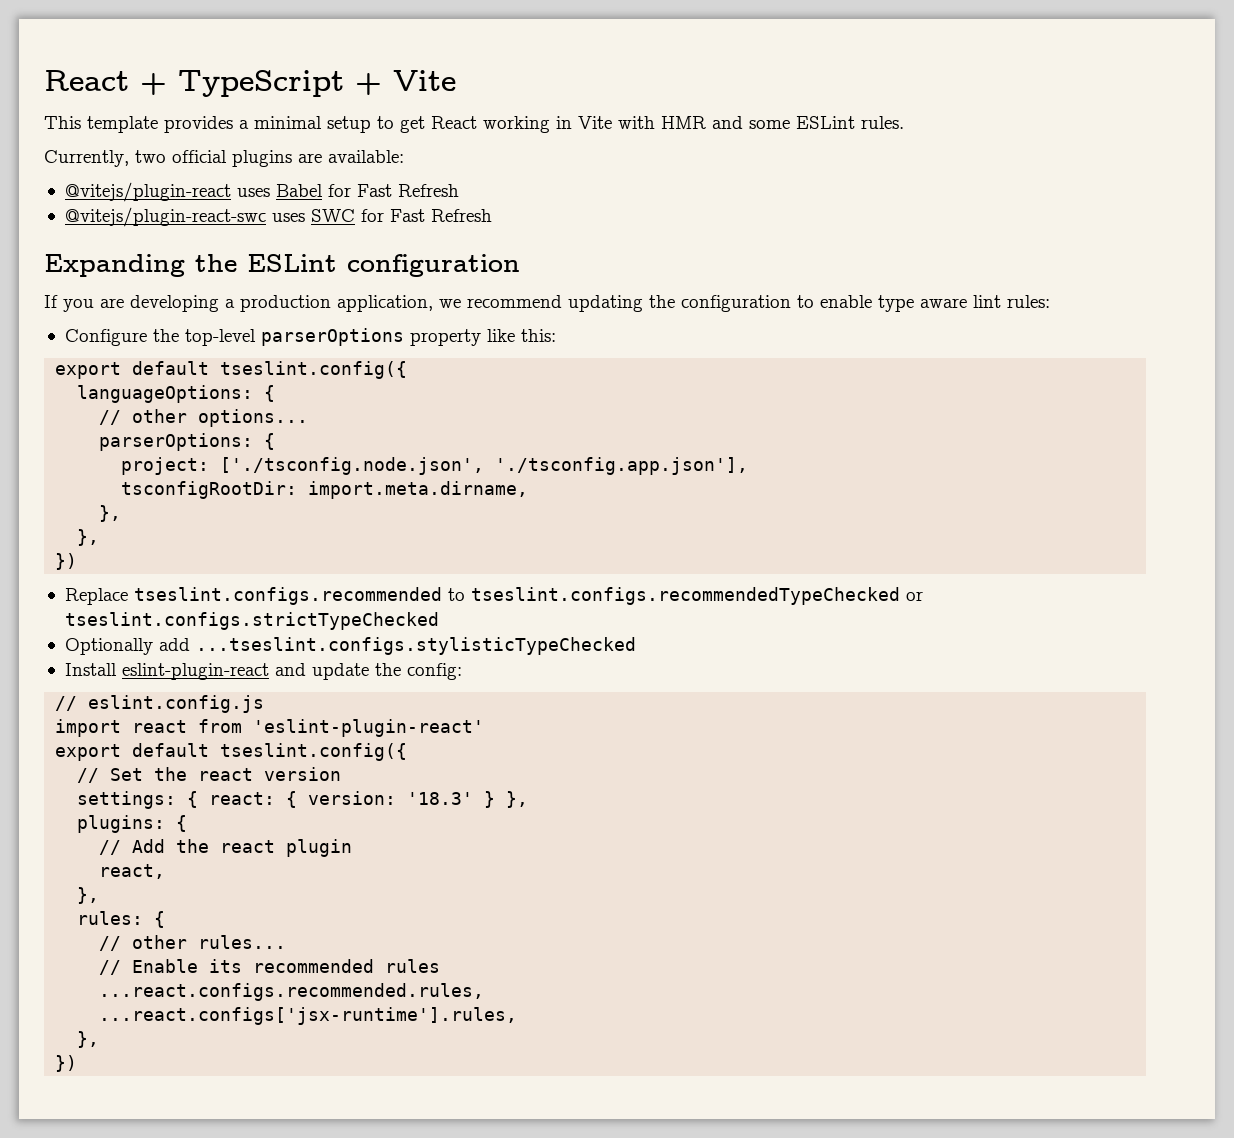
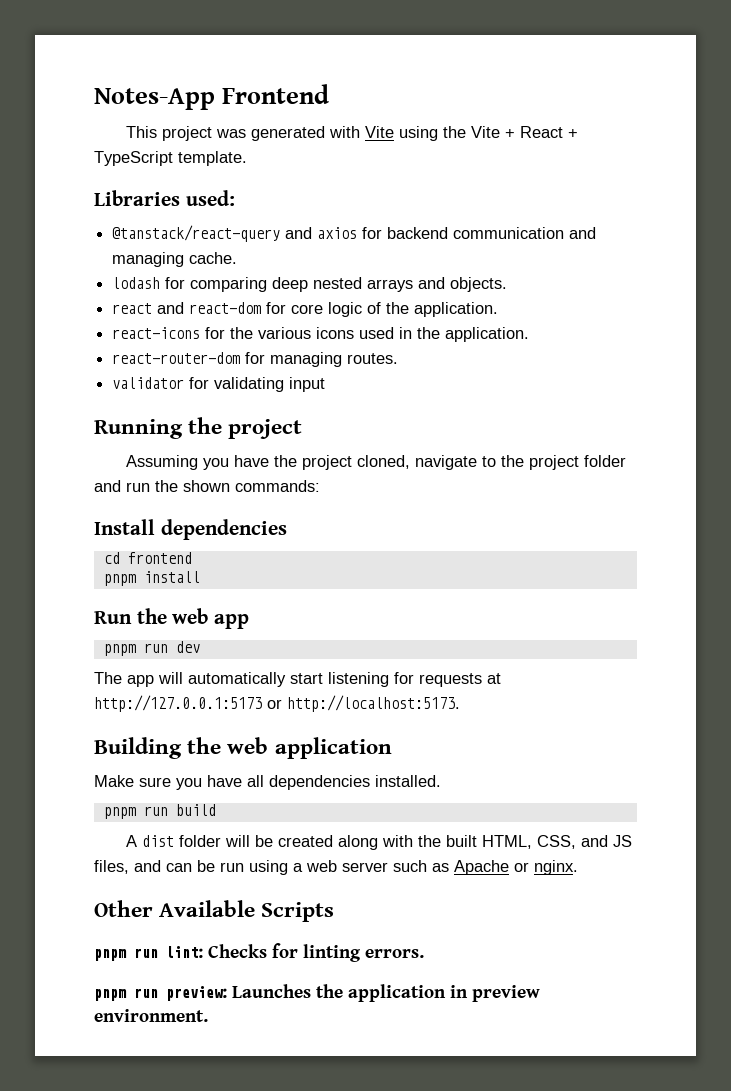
- React + TypeScript + Vite
- This template provides a minimal setup to get React working in Vite with HMR and some ESLint rules.
- Currently, two official plugins are available:
- @vitejs/plugin-react uses Babel for Fast Refresh
- @vitejs/plugin-react-swc uses SWC for Fast Refresh
- Expanding the ESLint configuration
- If you are developing a production application, we recommend updating the configuration to enable type aware lint rules:
- Configure the top-level parserOptions property like this:
- export default tseslint.config({
- languageOptions: {
- // other options...
- parserOptions: {
- project: ['./tsconfig.node.json', './tsconfig.app.json'],
- tsconfigRootDir: import.meta.dirname,
- },
- },
- })
- Replace tseslint.configs.recommended to tseslint.configs.recommendedTypeChecked or tseslint.configs.strictTypeChecked
- Optionally add ...tseslint.configs.stylisticTypeChecked
- Install eslint-plugin-react and update the config:
- // eslint.config.js
- import react from 'eslint-plugin-react'
- export default tseslint.config({
- // Set the react version
- settings: { react: { version: '18.3' } },
- plugins: {
- // Add the react plugin
- react,
- },
- rules: {
- // other rules...
- // Enable its recommended rules
- ...react.configs.recommended.rules,
- ...react.configs['jsx-runtime'].rules,
- },
- })
+ Notes-App Frontend
+ This project was generated with Vite using the Vite + React + TypeScript template.
+ Libraries used:
+ @tanstack/react-query and axios for backend communication and managing cache.
+ lodash for comparing deep nested arrays and objects.
+ react and react-dom for core logic of the application.
+ react-icons for the various icons used in the application.
+ react-router-dom for managing routes.
+ validator for validating input
+ Running the project
+ Assuming you have the project cloned, navigate to the project folder and run the shown commands:
+ Install dependencies
+ cd frontend
+ pnpm install
+ Run the web app
+ pnpm run dev
+ The app will automatically start listening for requests at http://127.0.0.1:5173 or http://localhost:5173.
+ Building the web application
+ Make sure you have all dependencies installed.
+ pnpm run build
+ A dist folder will be created along with the built HTML, CSS, and JS files, and can be run using a web server such as Apache or nginx.
+ Other Available Scripts
+ pnpm run lint: Checks for linting errors.
+ pnpm run preview: Launches the application in preview environment.

